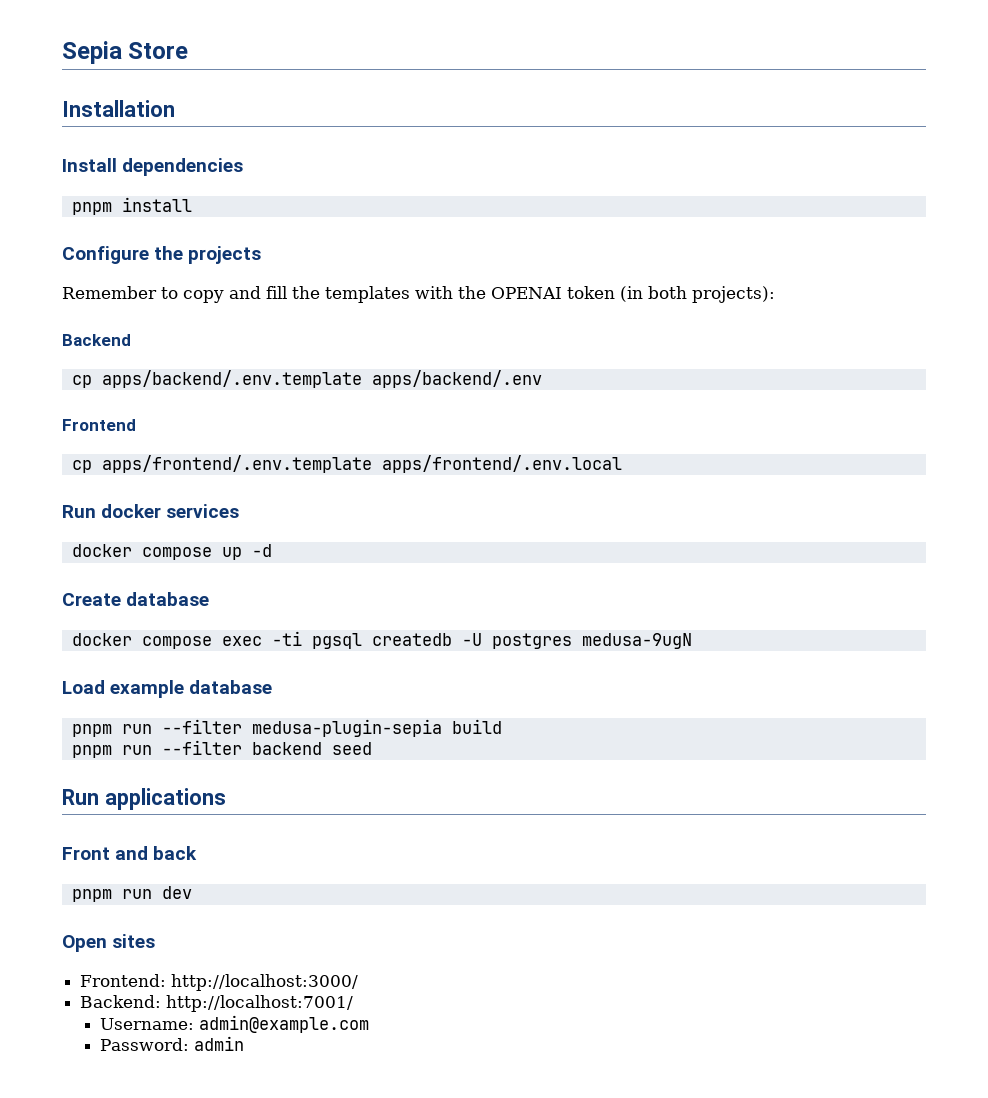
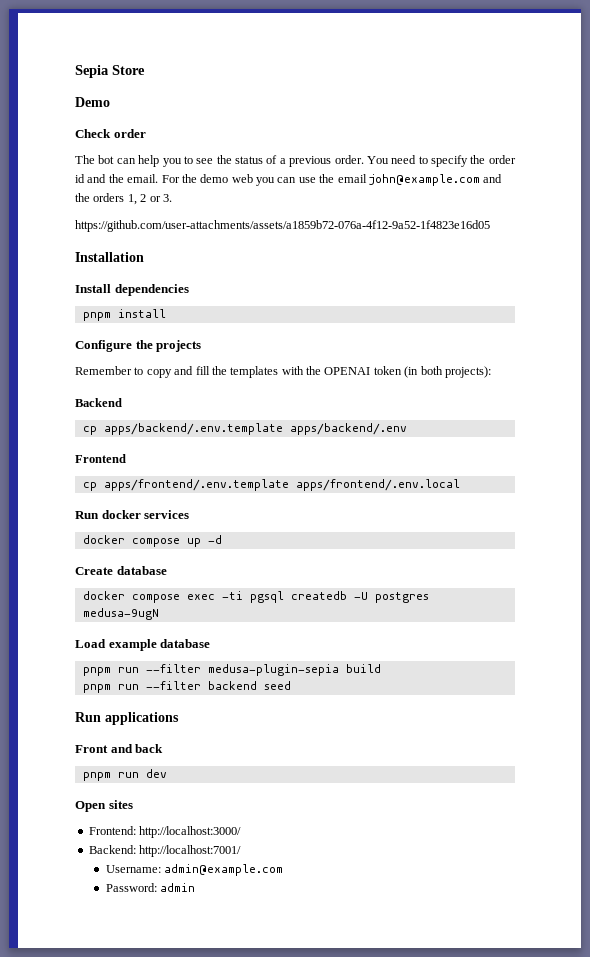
+ Demo
+ Check order
+ The bot can help you to see the status of a previous order. You need to specify the order id and the email. For the demo web you can use the email john@example.com and the orders 1, 2 or 3.
+ https://github.com/user-attachments/assets/a1859b72-076a-4f12-9a52-1f4823e16d05

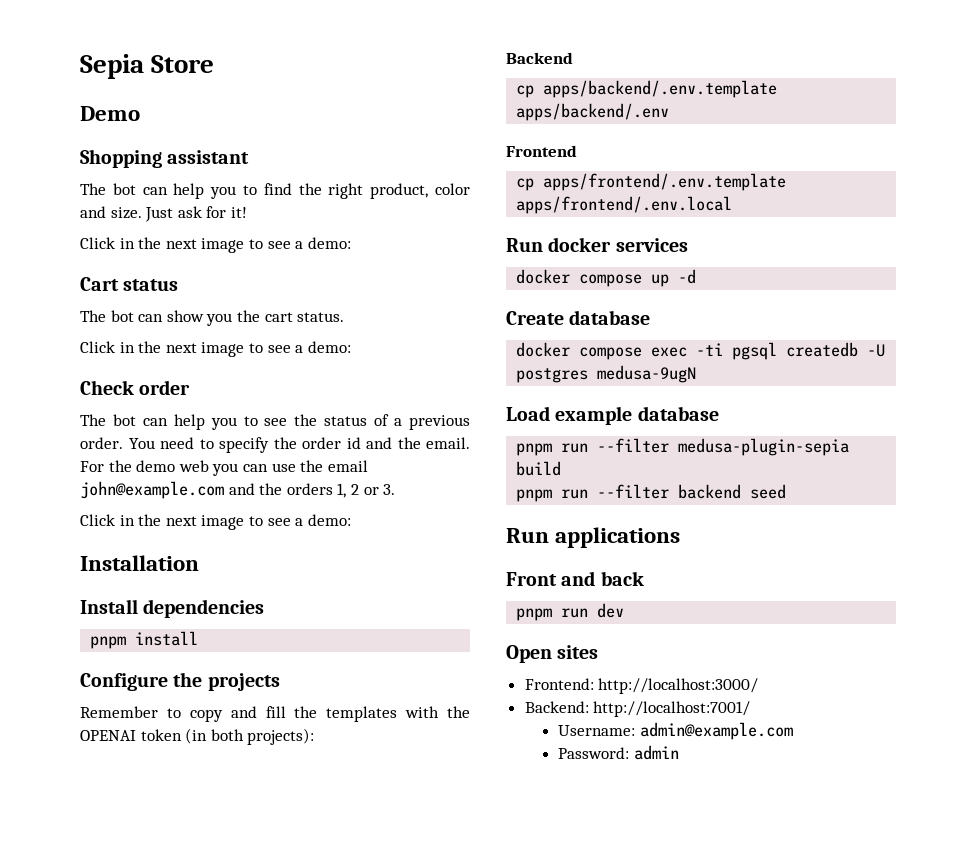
+ Shopping assistant
+ The bot can help you to find the right product, color and size. Just ask for it!
+ Click in the next image to see a demo:
+ Cart status
+ The bot can show you the cart status.
+ Click in the next image to see a demo:
  For the demo web you can use the email john@example.com and the orders 1, 2 or 3.
- https://github.com/user-attachments/assets/a1859b72-076a-4f12-9a52-1f4823e16d05
+ Click in the next image to see a demo:

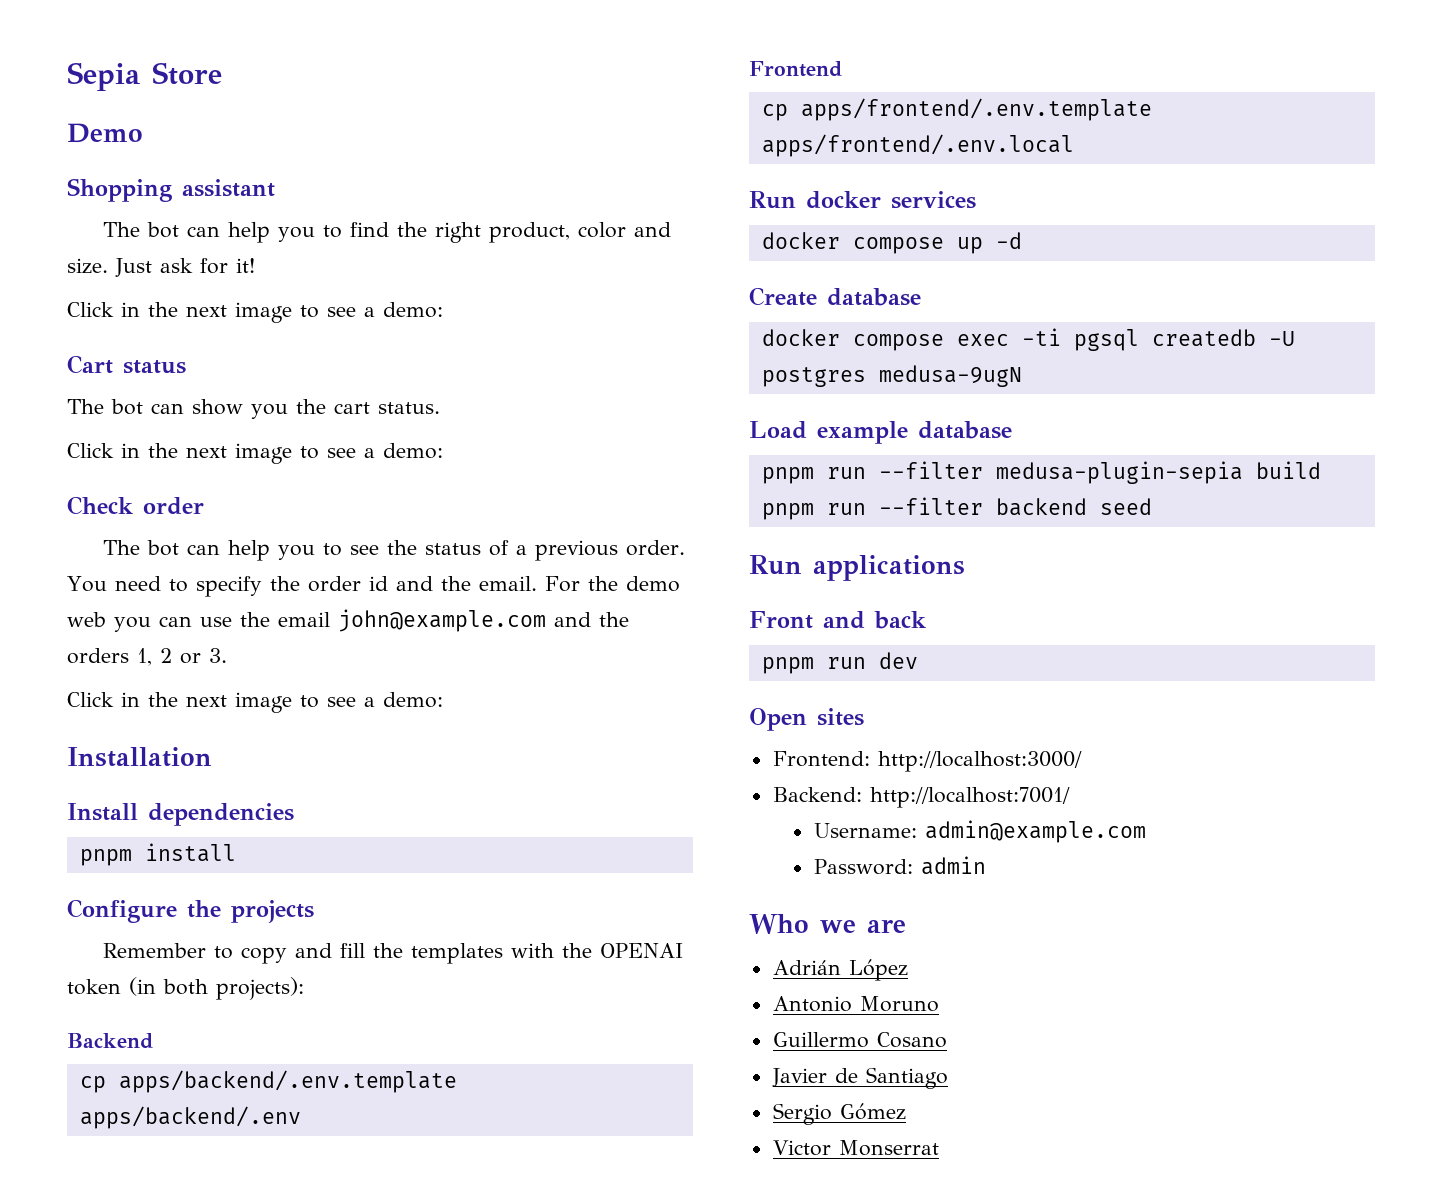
+ Who we are
+ Adrián López
+ Antonio Moruno
+ Guillermo Cosano
+ Javier de Santiago
+ Sergio Gómez
+ Victor Monserrat

